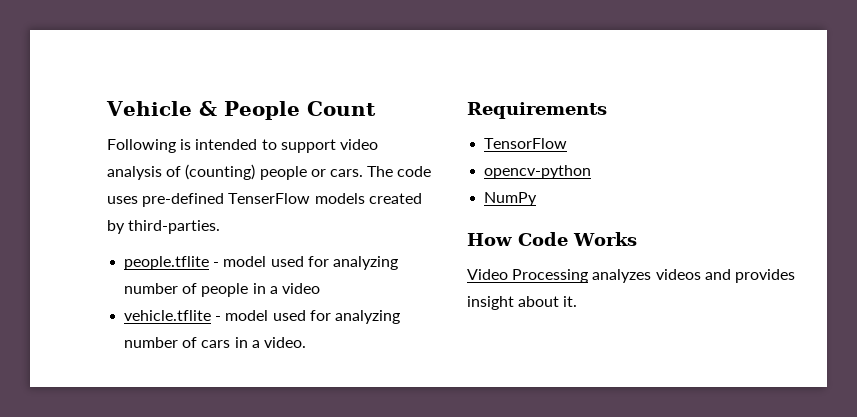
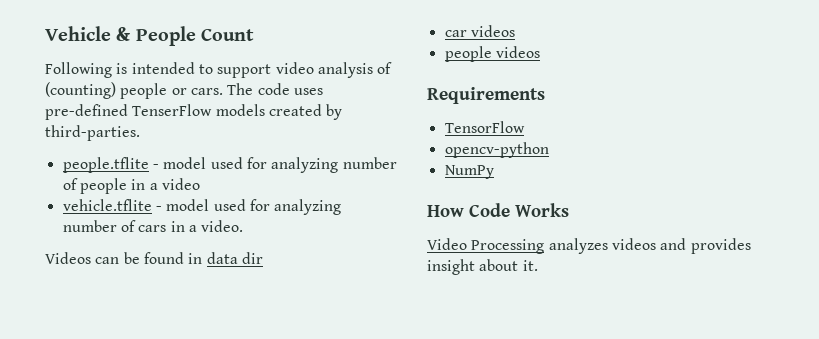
+ Videos can be found in data dir
+ car videos
+ people videos

